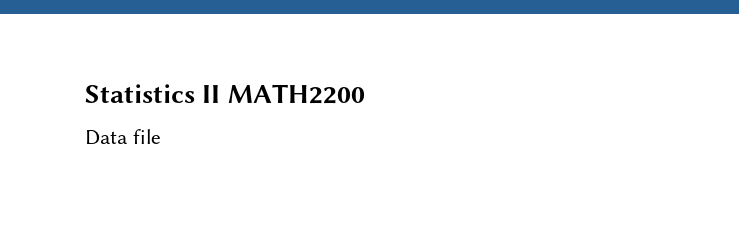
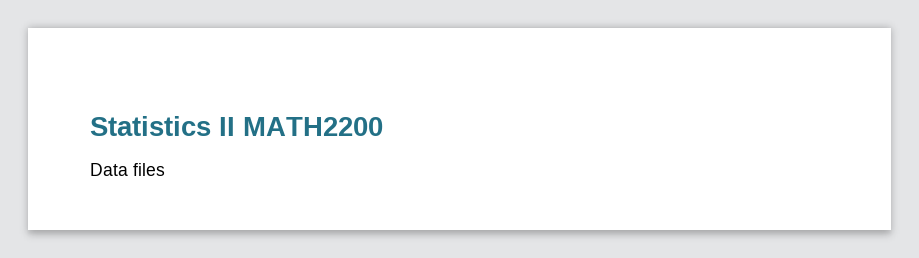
- Data file
+ Data files

